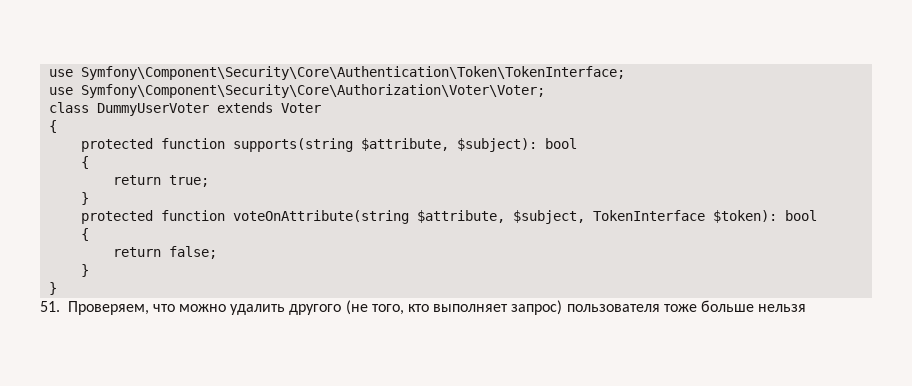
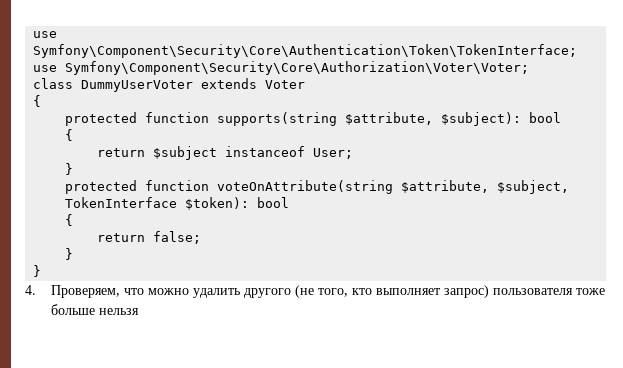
- return true;
+ return $subject instanceof User;
- 51. Проверяем, что можно удалить другого (не того, кто выполняет запрос) пользователя тоже больше нельзя
+ 4. Проверяем, что можно удалить другого (не того, кто выполняет запрос) пользователя тоже больше нельзя

